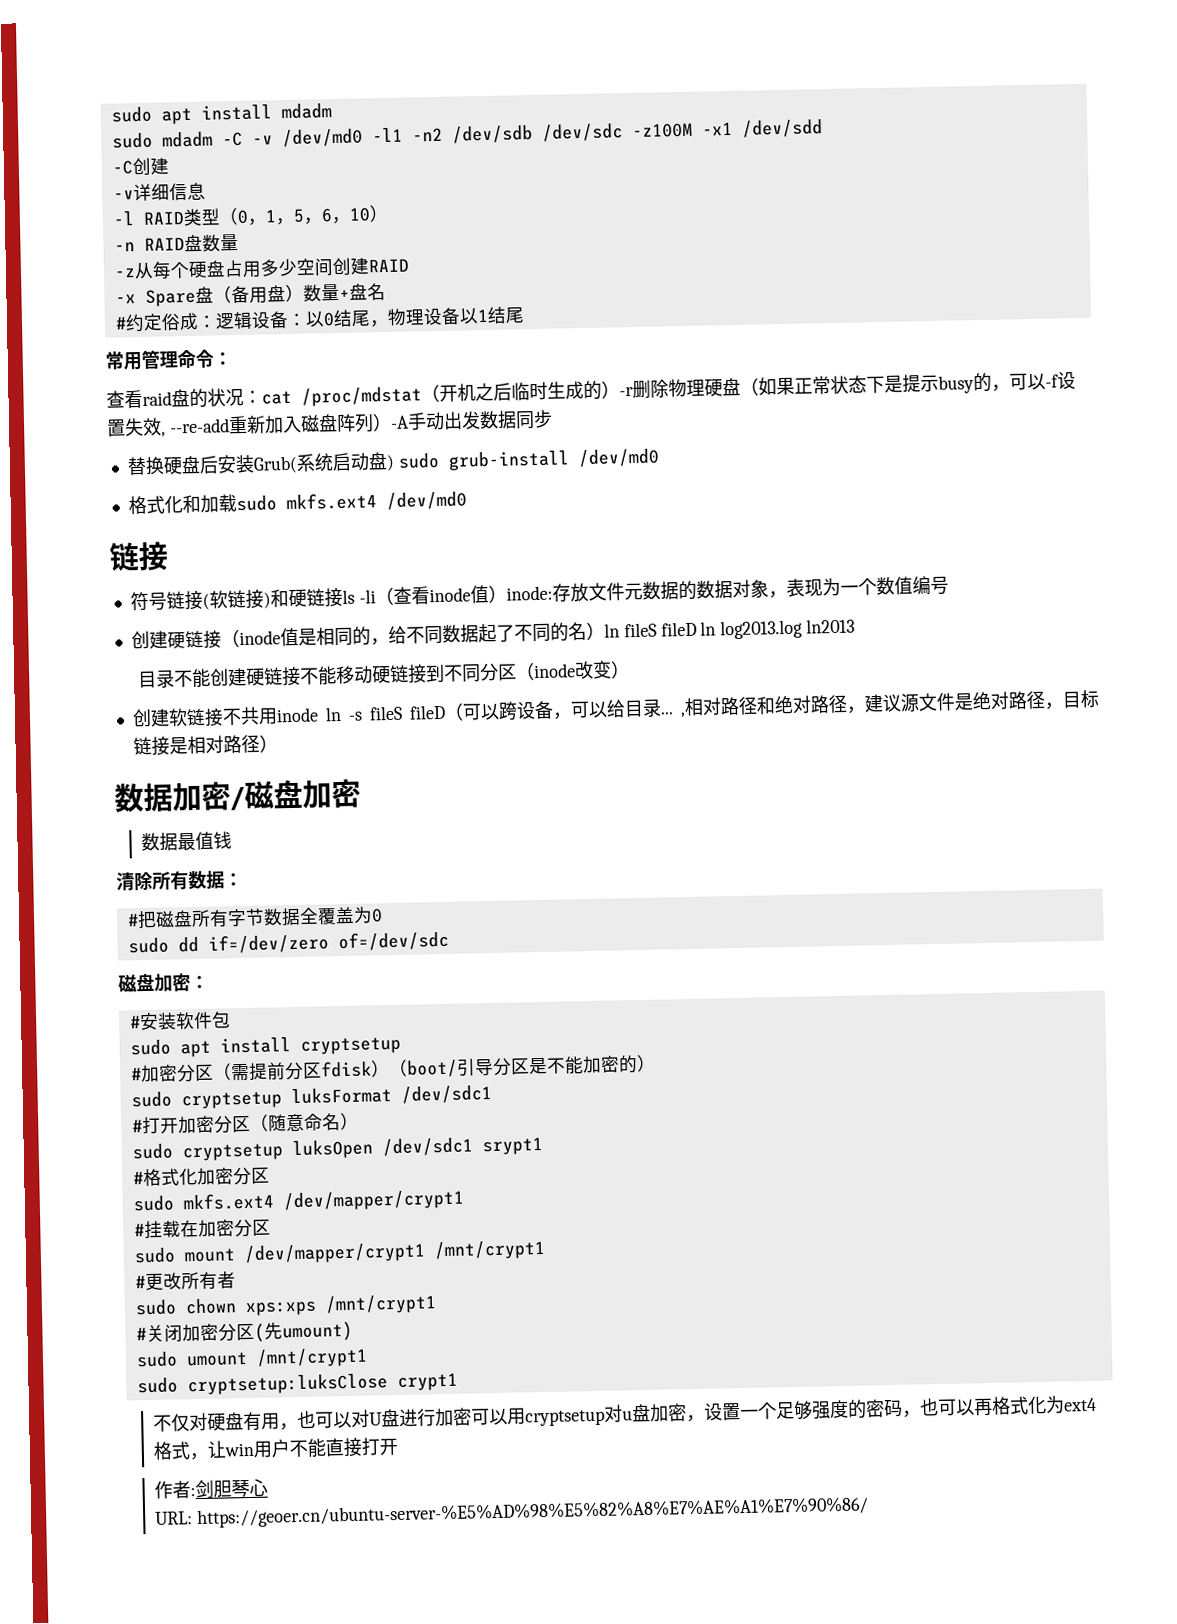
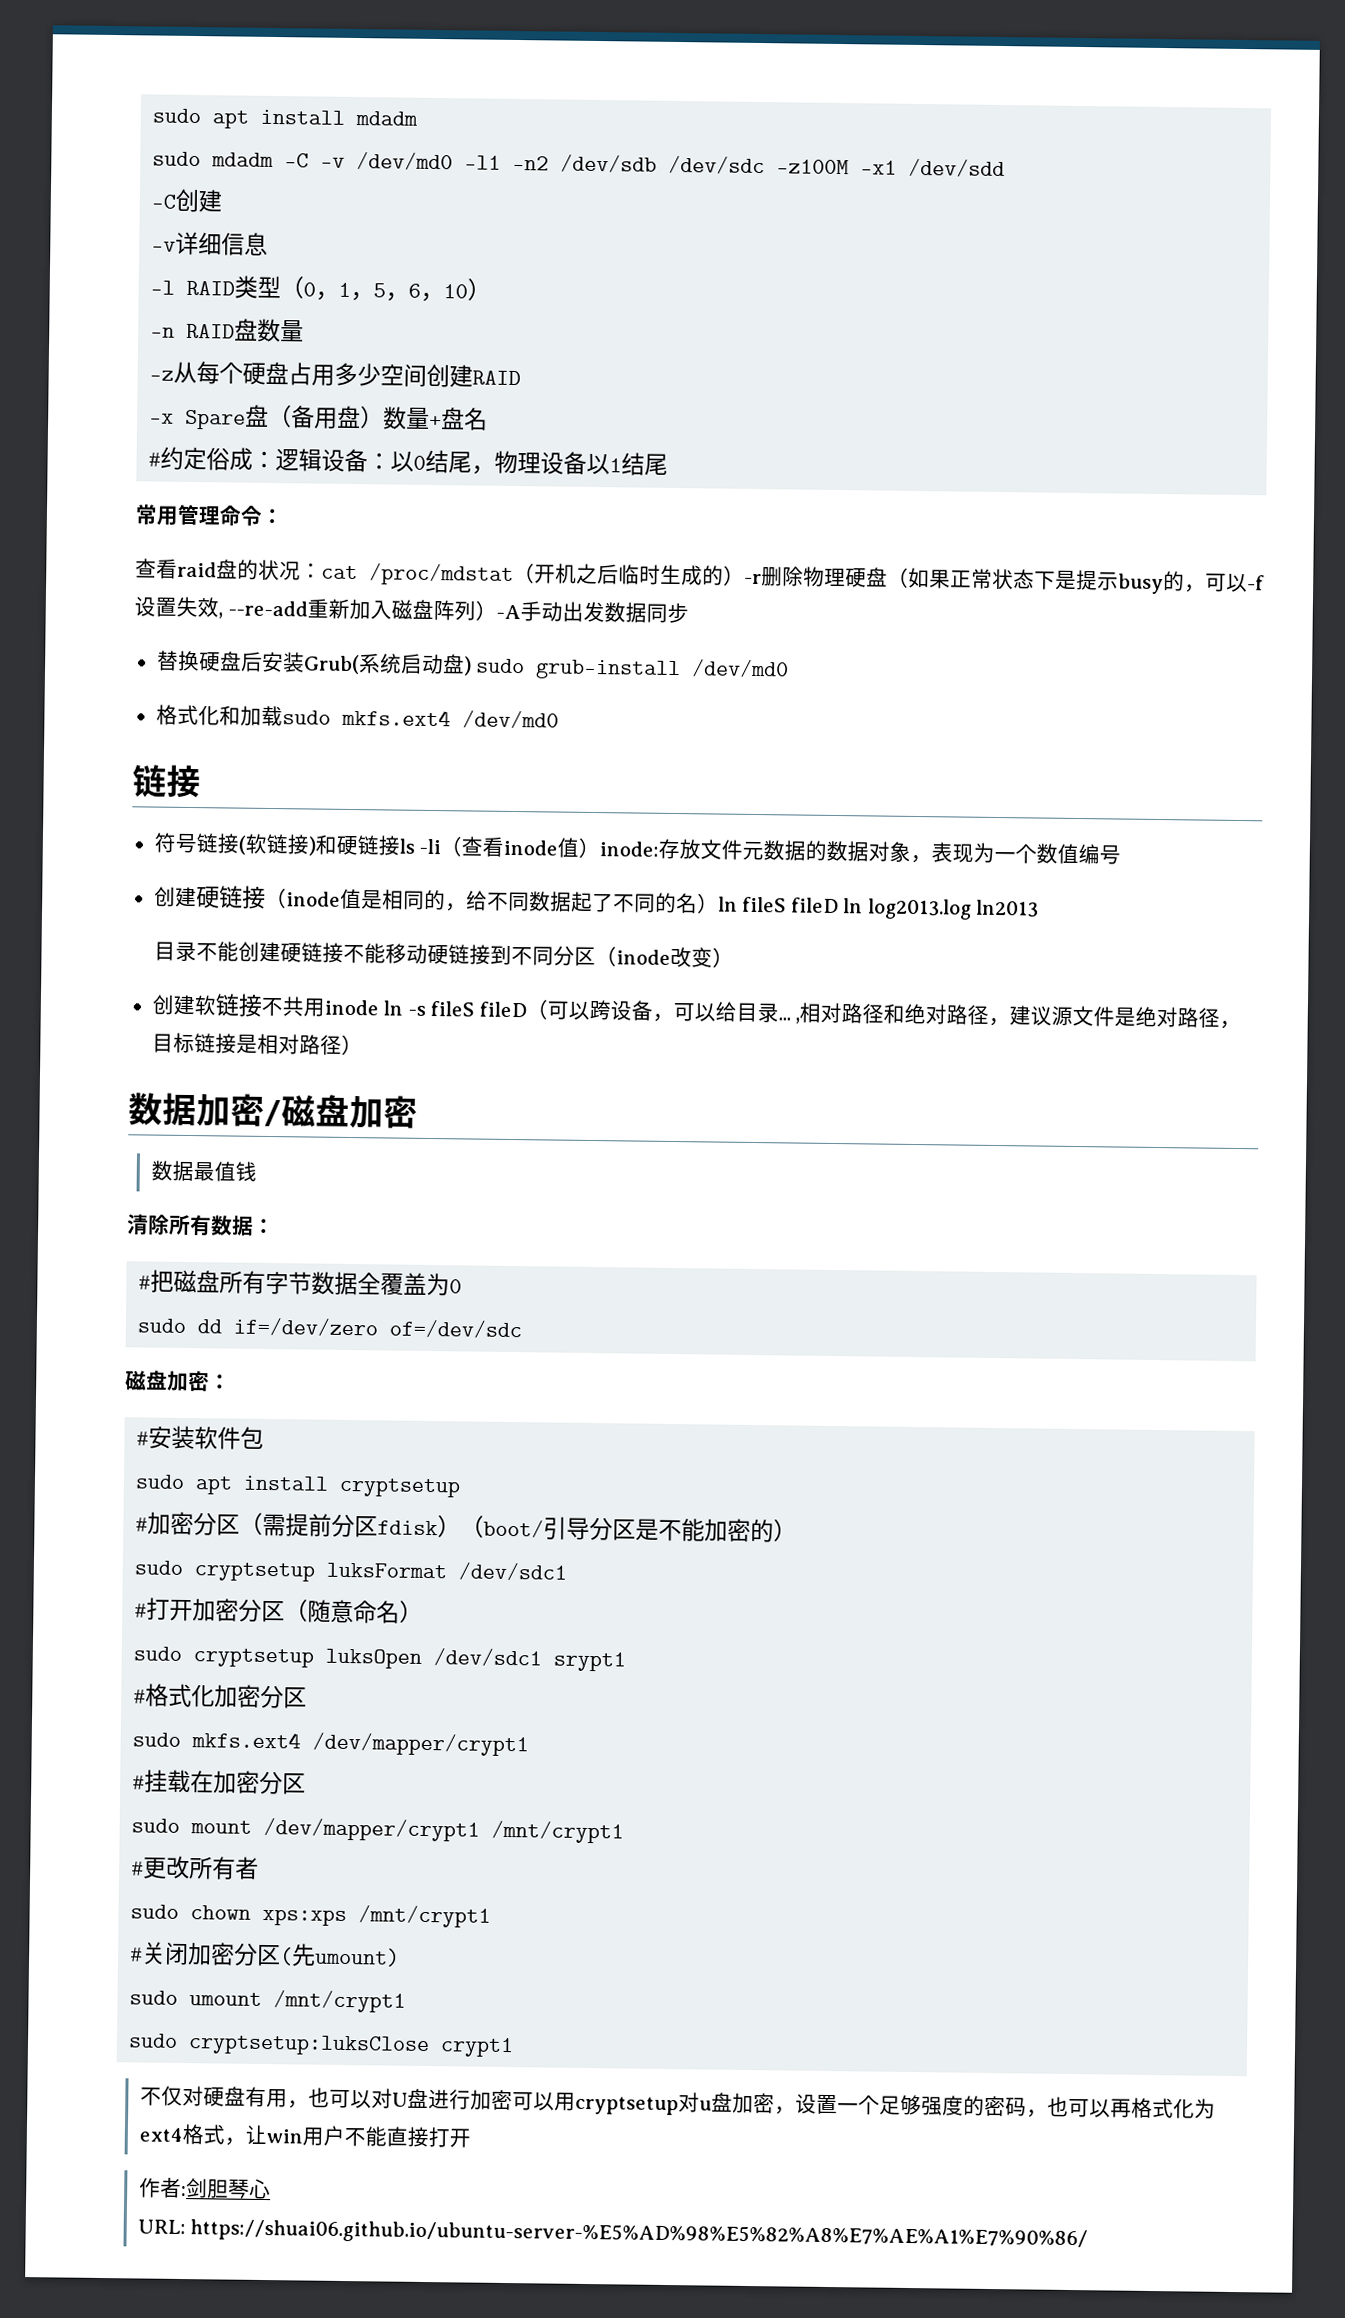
- URL: https://geoer.cn/ubuntu-server-%E5%AD%98%E5%82%A8%E7%AE%A1%E7%90%86/
+ URL: https://shuai06.github.io/ubuntu-server-%E5%AD%98%E5%82%A8%E7%AE%A1%E7%90%86/

